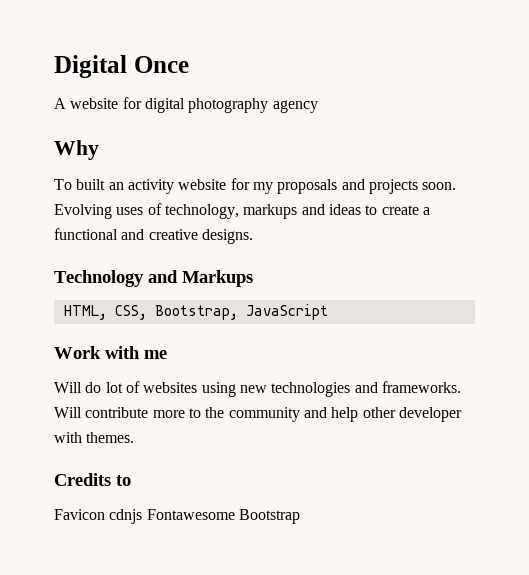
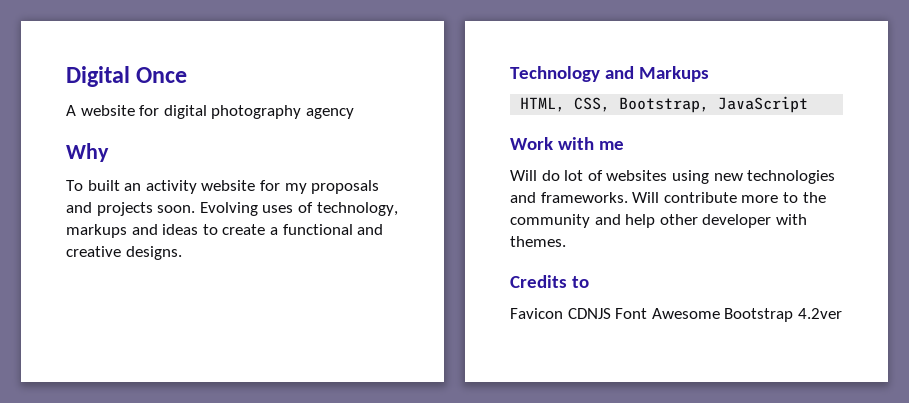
- Favicon cdnjs Fontawesome Bootstrap
+ Favicon CDNJS Font Awesome Bootstrap 4.2ver

